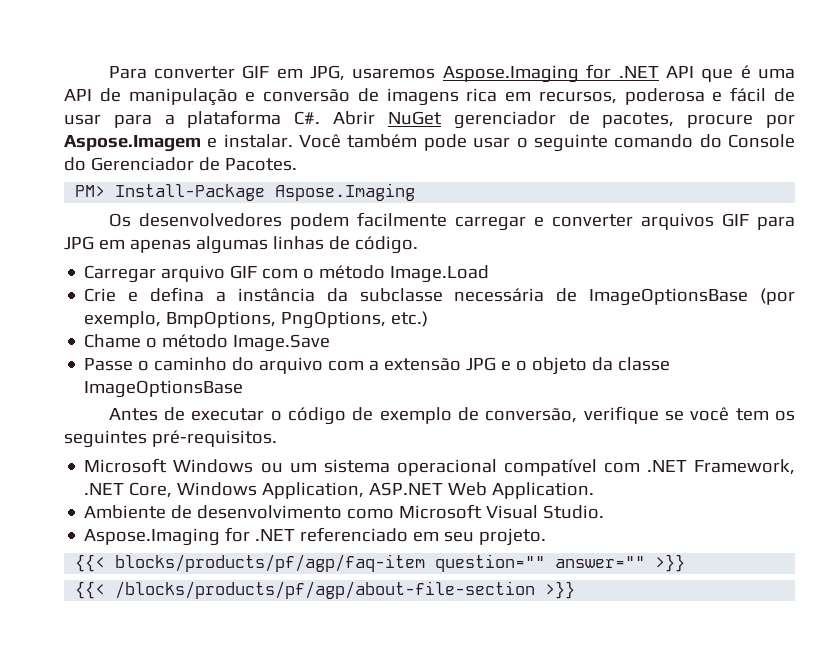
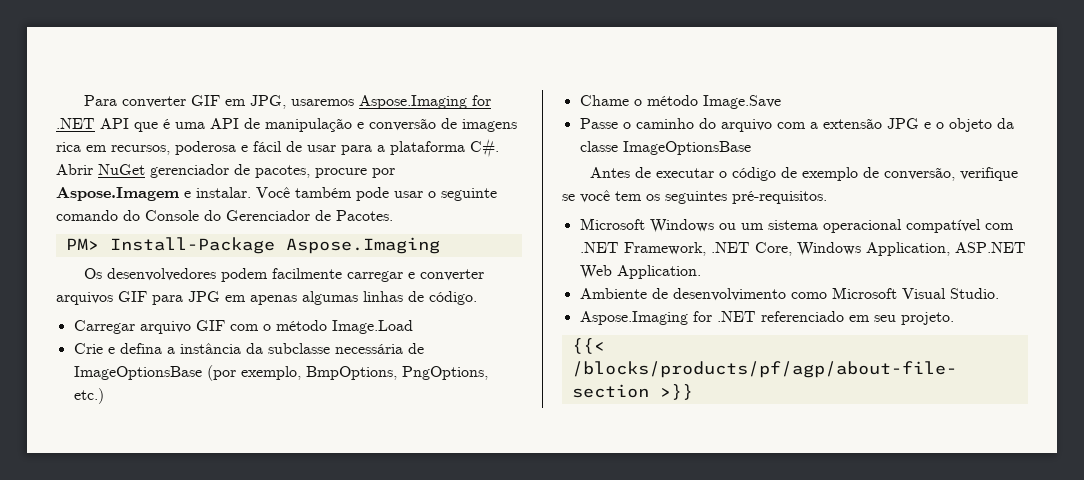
- {{< blocks/products/pf/agp/faq-item question="" answer="" >}}

